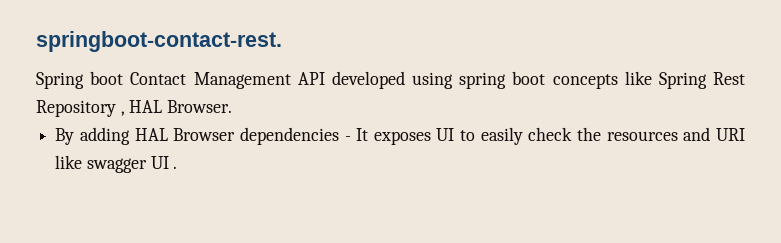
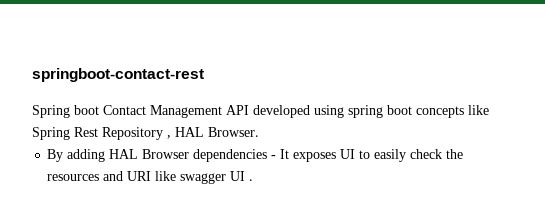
- springboot-contact-rest.
+ springboot-contact-rest

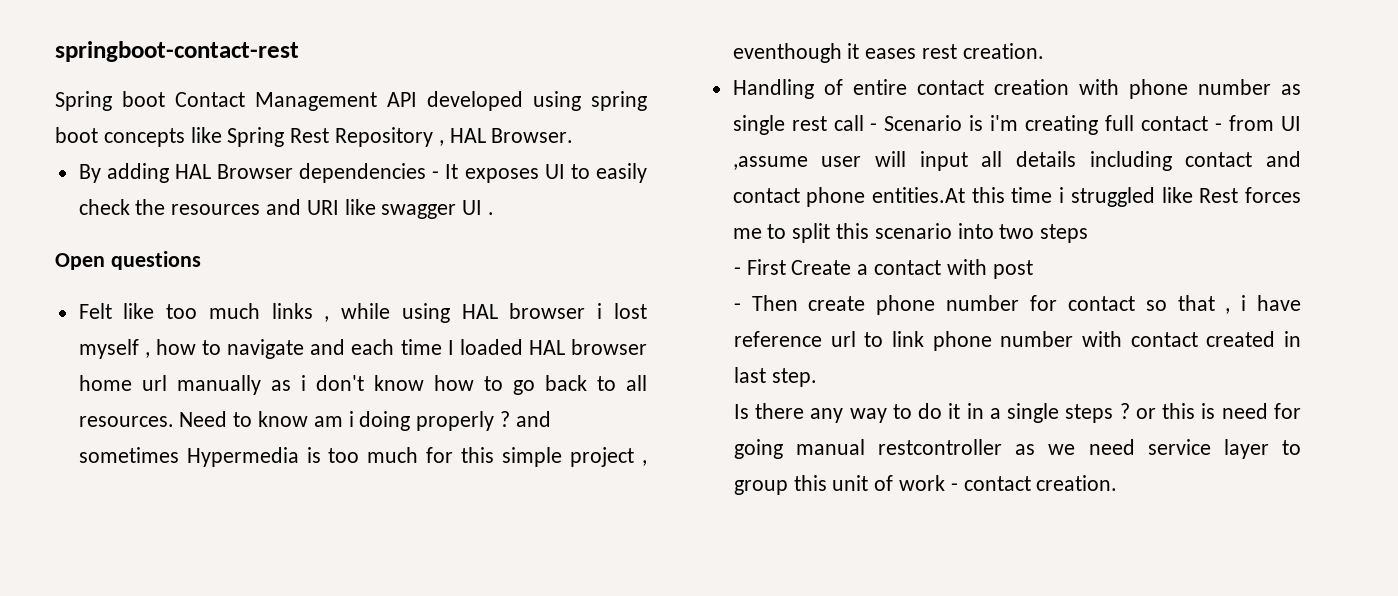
+ Open questions
+ Felt like too much links , while using HAL browser i lost myself , how to navigate and each time I loaded HAL browser home url manually as i don't know how to go back to all resources. Need to know am i doing properly ? and sometimes Hypermedia is too much for this simple project , eventhough it eases rest creation.
+ Handling of entire contact creation with phone number as single rest call - Scenario is i'm creating full contact - from UI ,assume user will input all details including contact and contact phone entities.At this time i struggled like Rest forces me to split this scenario into two steps
+ - First Create a contact with post
+ - Then create phone number for contact so that , i have reference url to link phone number with contact created in last step.
+ Is there any way to do it in a single steps ? or this is need for going manual restcontroller as we need service layer to group this unit of work - contact creation.

